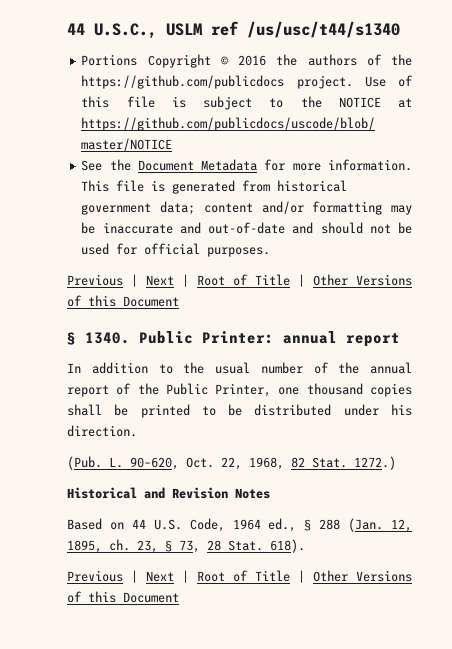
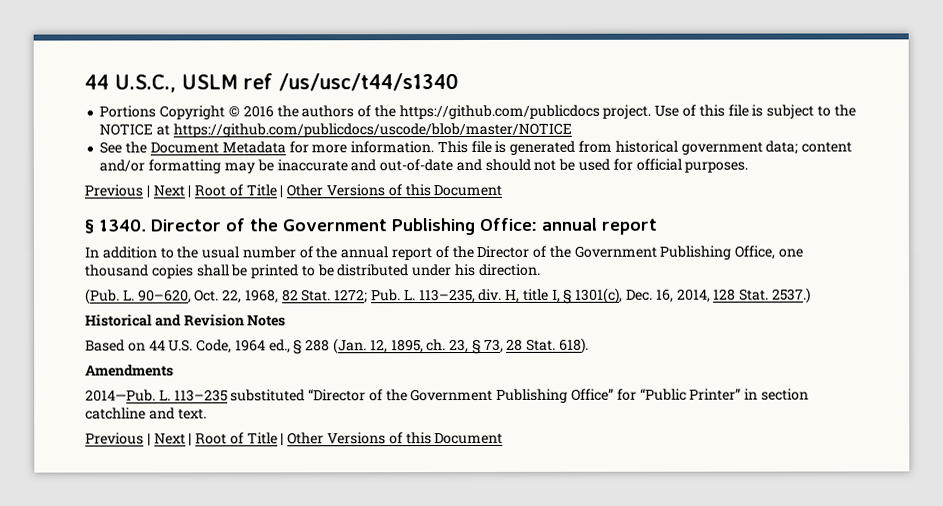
- Public Printer: annual report
+ Director of the Government Publishing Office: annual report
- In addition to the usual number of the annual report of the Public Printer, one thousand copies shall be printed to be distributed under his direction.
+ In addition to the usual number of the annual report of the Director of the Government Publishing Office, one thousand copies shall be printed to be distributed under his direction.
- 1272.)
+ 1272; Pub. L. 113–235, div. H, title I, § 1301(c), Dec. 16, 2014, 128 Stat. 2537.)
+ Amendments
+ 2014—Pub. L. 113–235 substituted “Director of the Government Publishing Office” for “Public Printer” in section catchline and text.

